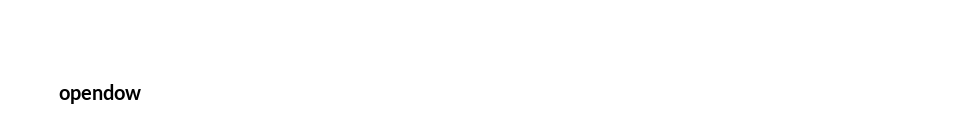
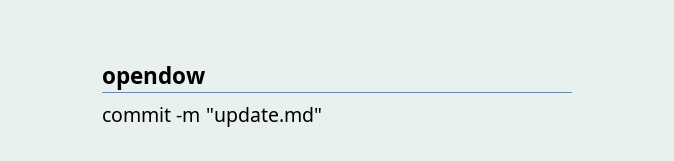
+ commit -m "update.md"

